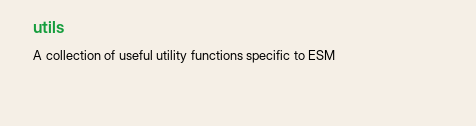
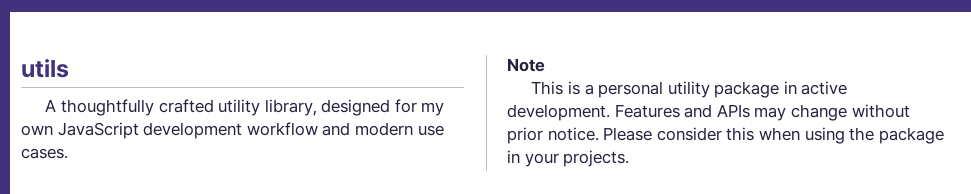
- A collection of useful utility functions specific to ESM
+ A thoughtfully crafted utility library, designed for my own JavaScript development workflow and modern use cases.
+ Note
+ This is a personal utility package in active development. Features and APIs may change without prior notice. Please consider this when using the package in your projects.

